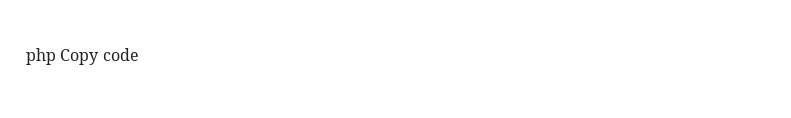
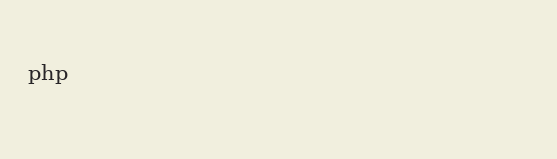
- php Copy code
+ php

